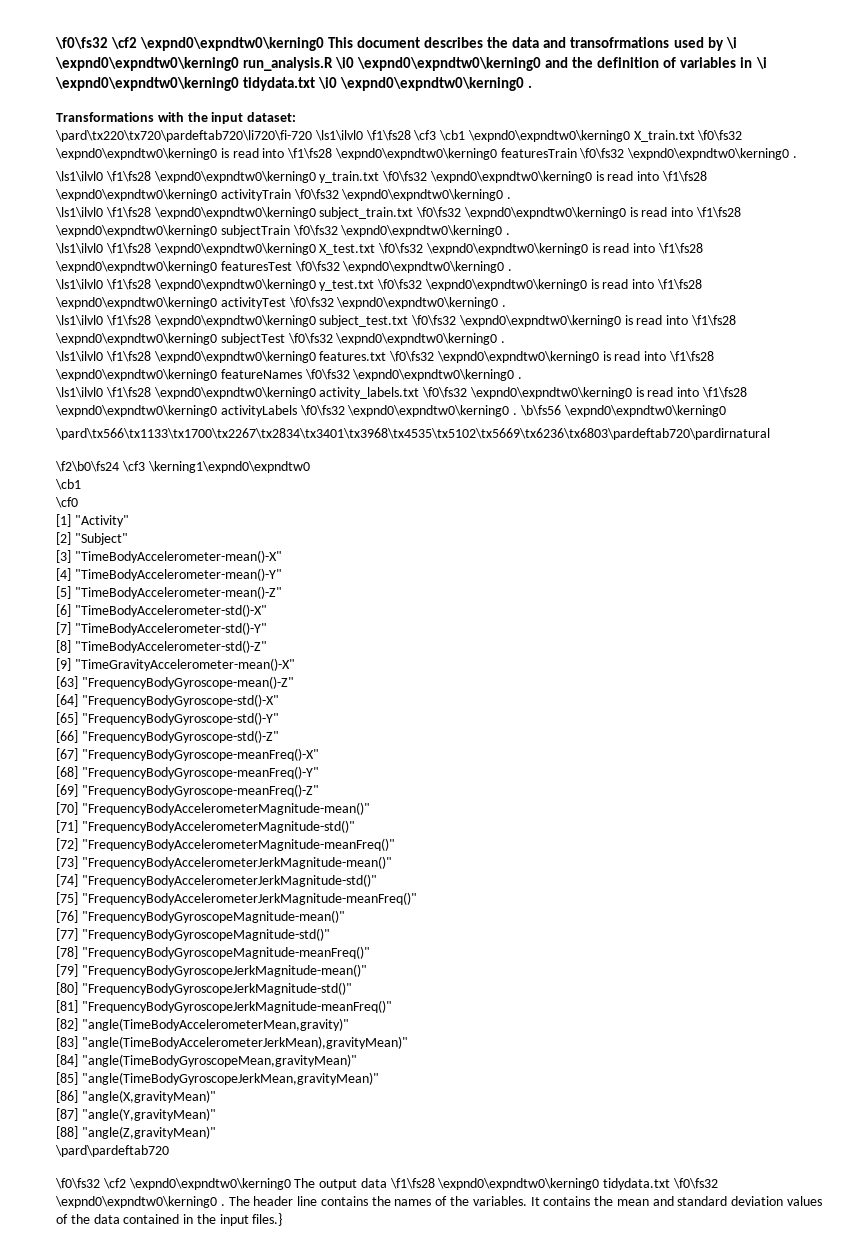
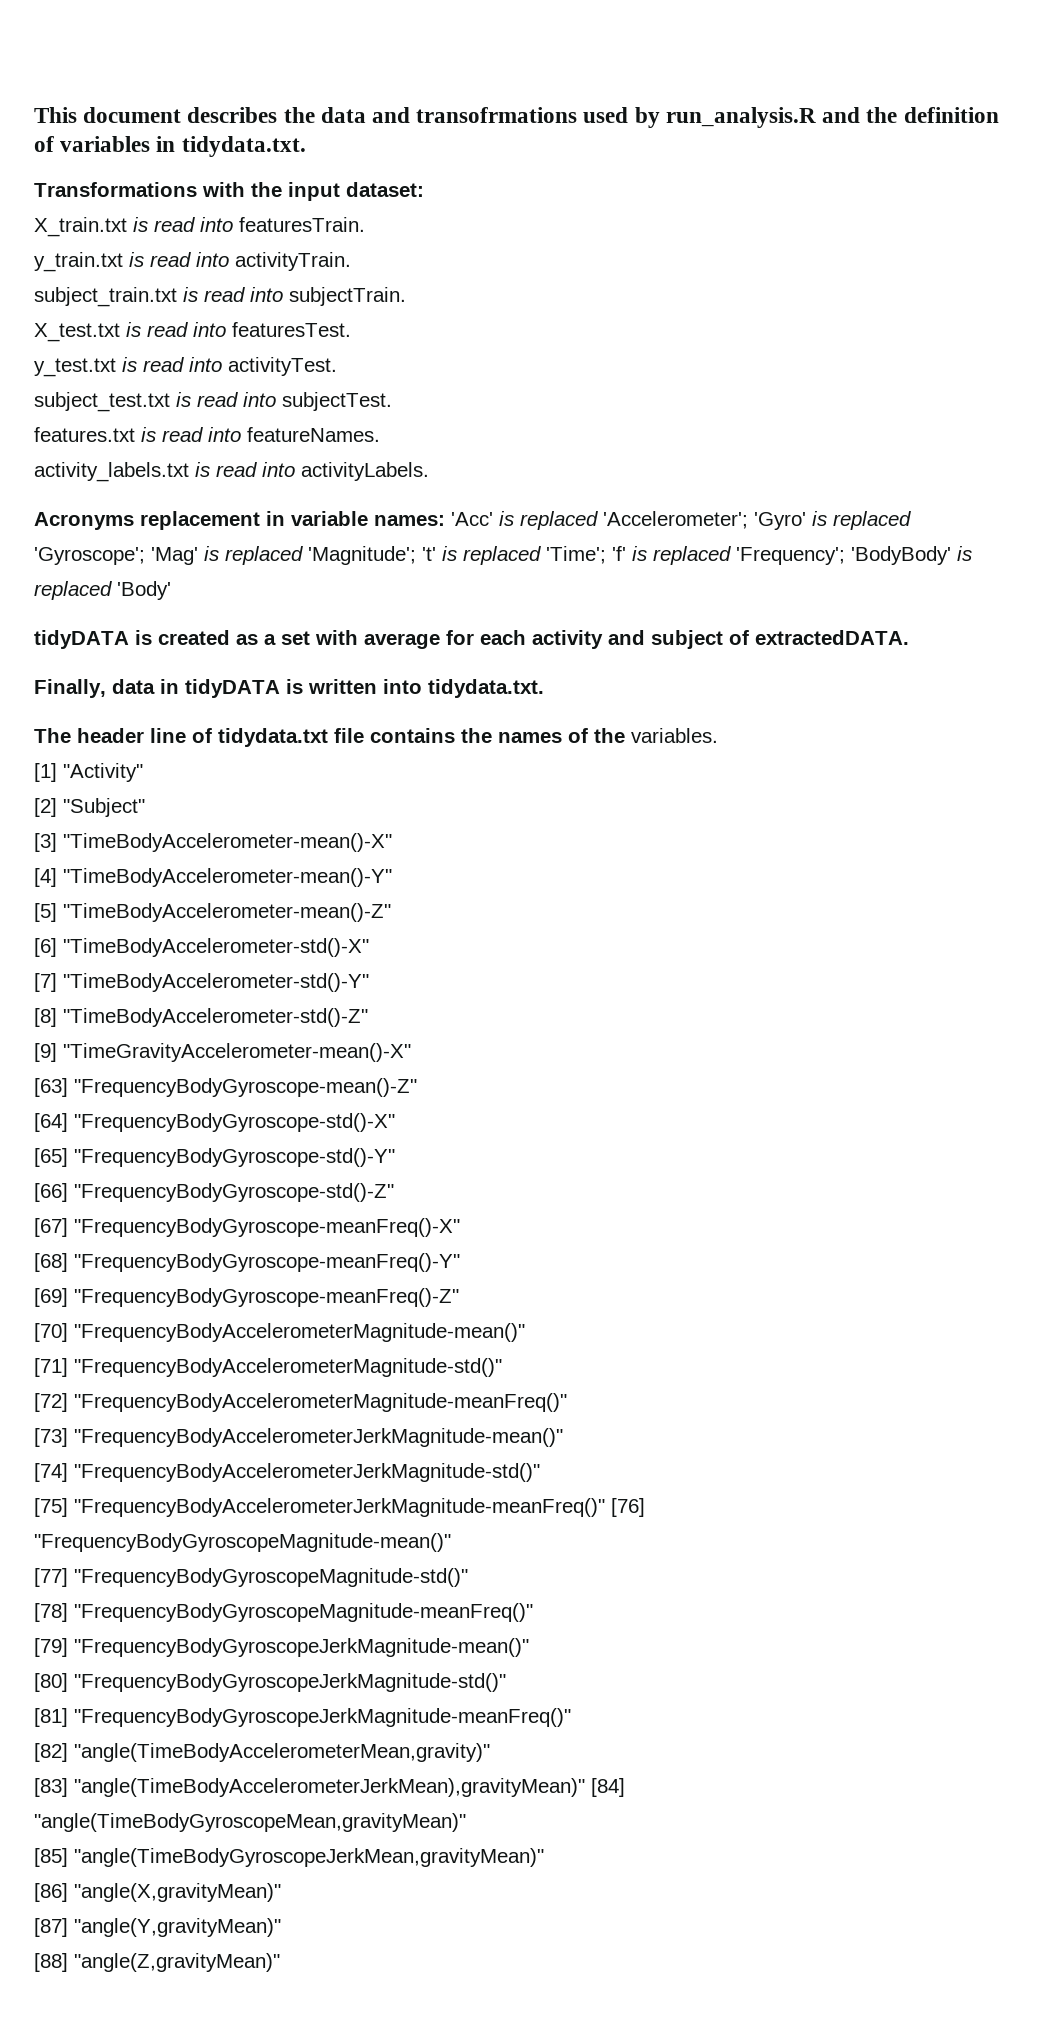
- \f0\fs32 \cf2 \expnd0\expndtw0\kerning0 This document describes the data and transofrmations used by \i \expnd0\expndtw0\kerning0 run_analysis.R \i0 \expnd0\expndtw0\kerning0 and the definition of variables in \i \expnd0\expndtw0\kerning0 tidydata.txt \i0 \expnd0\expndtw0\kerning0 .
+ This document describes the data and transofrmations used by run_analysis.R and the definition of variables in tidydata.txt.
- \pard\tx220\tx720\pardeftab720\li720\fi-720 \ls1\ilvl0 \f1\fs28 \cf3 \cb1 \expnd0\expndtw0\kerning0 X_train.txt \f0\fs32 \expnd0\expndtw0\kerning0 is read into \f1\fs28 \expnd0\expndtw0\kerning0 featuresTrain \f0\fs32 \expnd0\expndtw0\kerning0 .
- \ls1\ilvl0 \f1\fs28 \expnd0\expndtw0\kerning0 y_train.txt \f0\fs32 \expnd0\expndtw0\kerning0 is read into \f1\fs28 \expnd0\expndtw0\kerning0 activityTrain \f0\fs32 \expnd0\expndtw0\kerning0 .
- \ls1\ilvl0 \f1\fs28 \expnd0\expndtw0\kerning0 subject_train.txt \f0\fs32 \expnd0\expndtw0\kerning0 is read into \f1\fs28 \expnd0\expndtw0\kerning0 subjectTrain \f0\fs32 \expnd0\expndtw0\kerning0 .
- \ls1\ilvl0 \f1\fs28 \expnd0\expndtw0\kerning0 X_test.txt \f0\fs32 \expnd0\expndtw0\kerning0 is read into \f1\fs28 \expnd0\expndtw0\kerning0 featuresTest \f0\fs32 \expnd0\expndtw0\kerning0 .
- \ls1\ilvl0 \f1\fs28 \expnd0\expndtw0\kerning0 y_test.txt \f0\fs32 \expnd0\expndtw0\kerning0 is read into \f1\fs28 \expnd0\expndtw0\kerning0 activityTest \f0\fs32 \expnd0\expndtw0\kerning0 .
- \ls1\ilvl0 \f1\fs28 \expnd0\expndtw0\kerning0 subject_test.txt \f0\fs32 \expnd0\expndtw0\kerning0 is read into \f1\fs28 \expnd0\expndtw0\kerning0 subjectTest \f0\fs32 \expnd0\expndtw0\kerning0 .
- \ls1\ilvl0 \f1\fs28 \expnd0\expndtw0\kerning0 features.txt \f0\fs32 \expnd0\expndtw0\kerning0 is read into \f1\fs28 \expnd0\expndtw0\kerning0 featureNames \f0\fs32 \expnd0\expndtw0\kerning0 .
- \ls1\ilvl0 \f1\fs28 \expnd0\expndtw0\kerning0 activity_labels.txt \f0\fs32 \expnd0\expndtw0\kerning0 is read into \f1\fs28 \expnd0\expndtw0\kerning0 activityLabels \f0\fs32 \expnd0\expndtw0\kerning0 . \b\fs56 \expnd0\expndtw0\kerning0
- \pard\tx566\tx1133\tx1700\tx2267\tx2834\tx3401\tx3968\tx4535\tx5102\tx5669\tx6236\tx6803\pardeftab720\pardirnatural
- \f2\b0\fs24 \cf3 \kerning1\expnd0\expndtw0
- \cb1
- \cf0
+ X_train.txt is read into featuresTrain.
+ y_train.txt is read into activityTrain.
+ subject_train.txt is read into subjectTrain.
+ X_test.txt is read into featuresTest.
+ y_test.txt is read into activityTest.
+ subject_test.txt is read into subjectTest.
+ features.txt is read into featureNames.
+ activity_labels.txt is read into activityLabels.
+ Acronyms replacement in variable names: 'Acc' is replaced 'Accelerometer'; 'Gyro' is replaced 'Gyroscope'; 'Mag' is replaced 'Magnitude'; 't' is replaced 'Time'; 'f' is replaced 'Frequency'; 'BodyBody' is replaced 'Body'
+ tidyDATA is created as a set with average for each activity and subject of extractedDATA.
+ Finally, data in tidyDATA is written into tidydata.txt.
+ The header line of tidydata.txt file contains the names of the variables.
- [75] "FrequencyBodyAccelerometerJerkMagnitude-meanFreq()"
- [76] "FrequencyBodyGyroscopeMagnitude-mean()"
+ [75] "FrequencyBodyAccelerometerJerkMagnitude-meanFreq()" [76] "FrequencyBodyGyroscopeMagnitude-mean()"
- [83] "angle(TimeBodyAccelerometerJerkMean),gravityMean)"
- [84] "angle(TimeBodyGyroscopeMean,gravityMean)"
+ [83] "angle(TimeBodyAccelerometerJerkMean),gravityMean)" [84] "angle(TimeBodyGyroscopeMean,gravityMean)"
- \pard\pardeftab720
- \f0\fs32 \cf2 \expnd0\expndtw0\kerning0 The output data \f1\fs28 \expnd0\expndtw0\kerning0 tidydata.txt \f0\fs32 \expnd0\expndtw0\kerning0 . The header line contains the names of the variables. It contains the mean and standard deviation values of the data contained in the input files.}

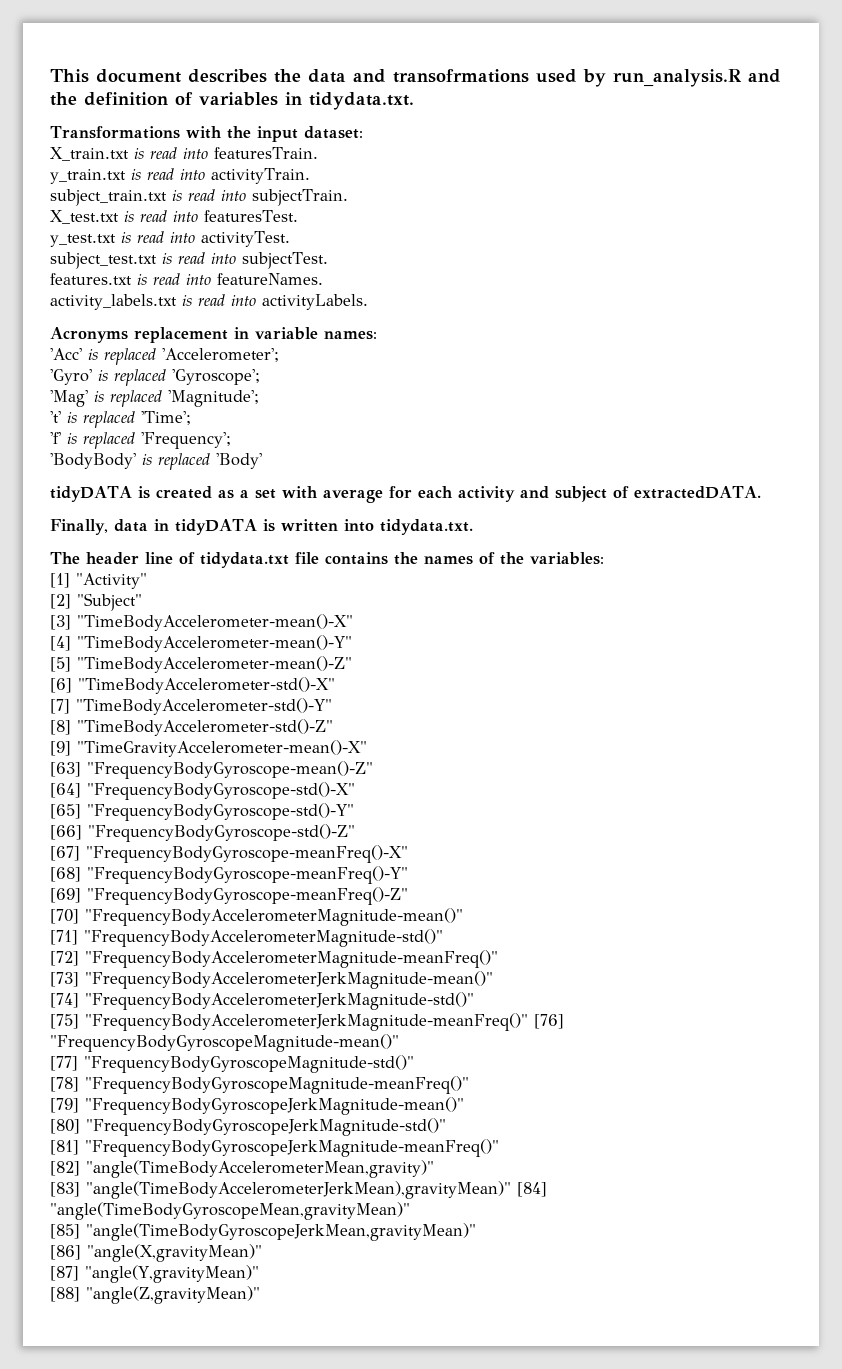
- Acronyms replacement in variable names: 'Acc' is replaced 'Accelerometer'; 'Gyro' is replaced 'Gyroscope'; 'Mag' is replaced 'Magnitude'; 't' is replaced 'Time'; 'f' is replaced 'Frequency'; 'BodyBody' is replaced 'Body'
+ Acronyms replacement in variable names:
+ 'Acc' is replaced 'Accelerometer';
+ 'Gyro' is replaced 'Gyroscope';
+ 'Mag' is replaced 'Magnitude';
+ 't' is replaced 'Time';
+ 'f' is replaced 'Frequency';
+ 'BodyBody' is replaced 'Body'
- The header line of tidydata.txt file contains the names of the variables.
+ The header line of tidydata.txt file contains the names of the variables:

